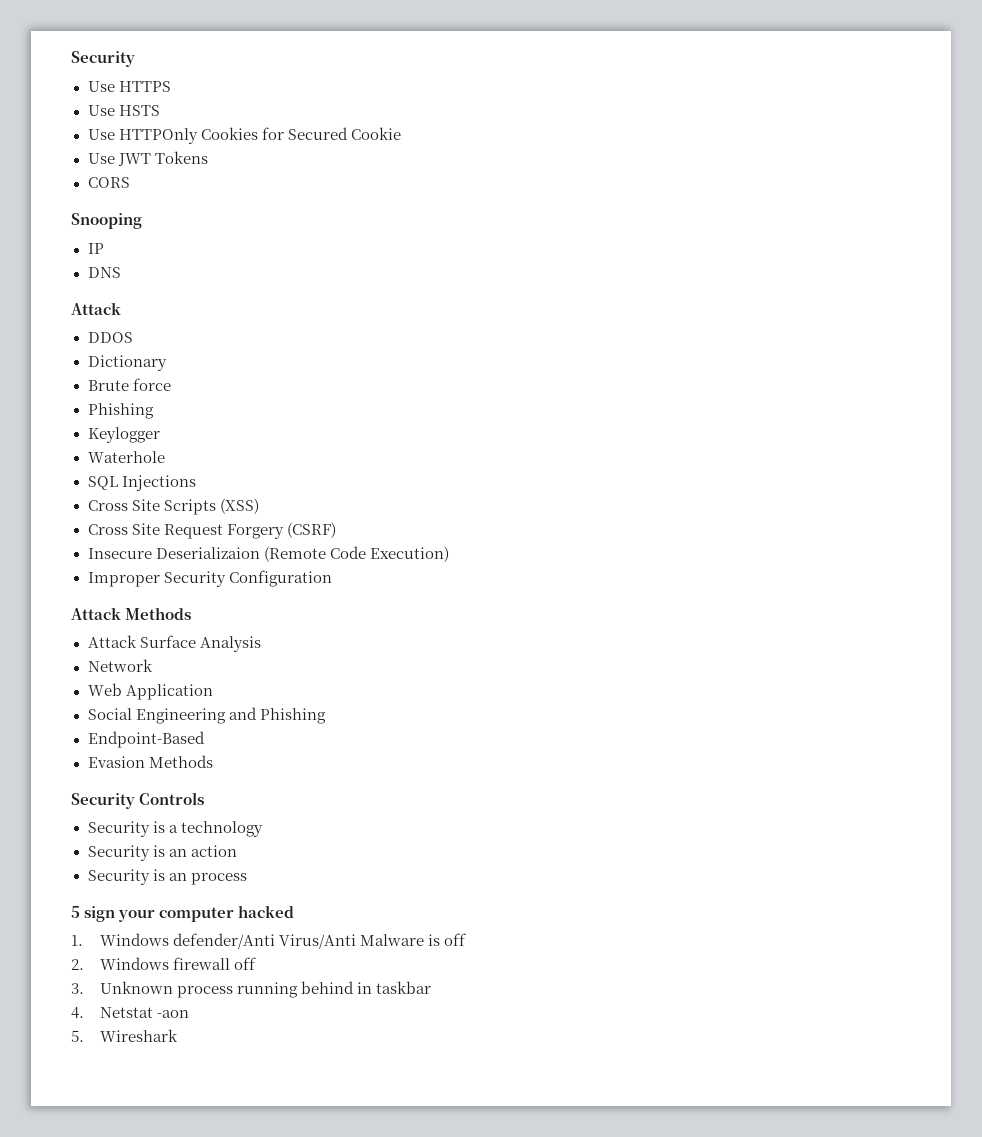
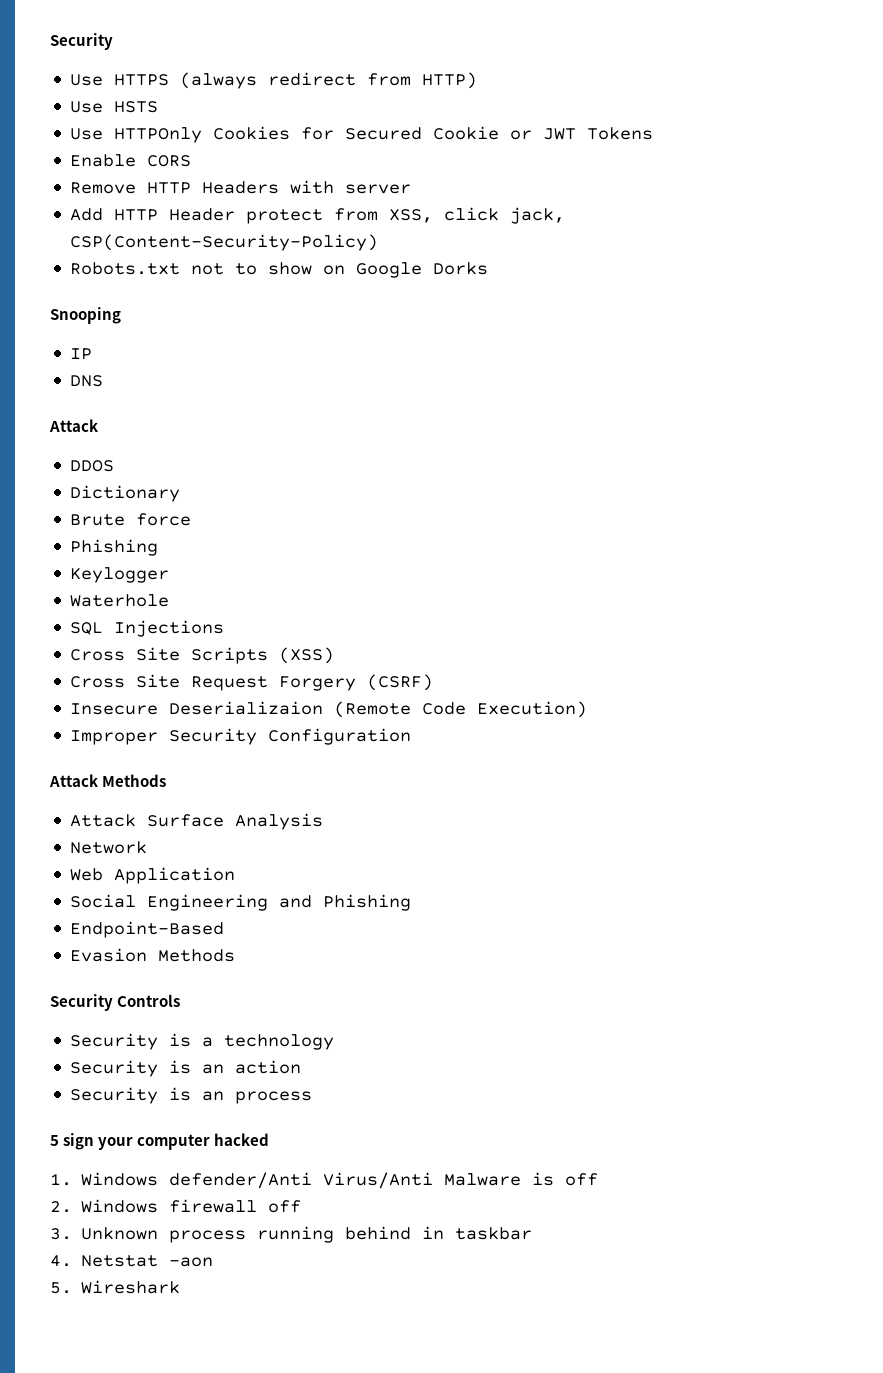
- Use HTTPS
+ Use HTTPS (always redirect from HTTP)
- Use HTTPOnly Cookies for Secured Cookie
- Use JWT Tokens
+ Use HTTPOnly Cookies for Secured Cookie or JWT Tokens
- CORS
+ Enable CORS
+ Remove HTTP Headers with server
+ Add HTTP Header protect from XSS, click jack, CSP(Content-Security-Policy)
+ Robots.txt not to show on Google Dorks

